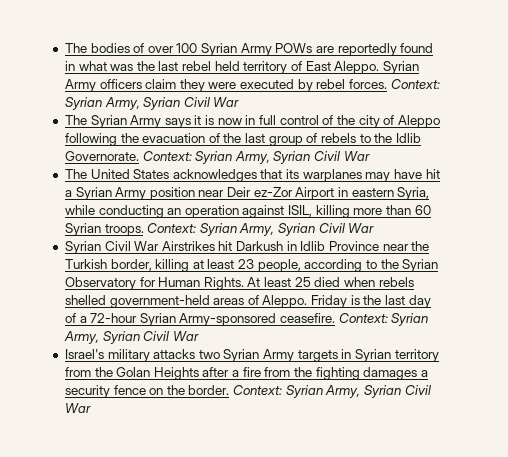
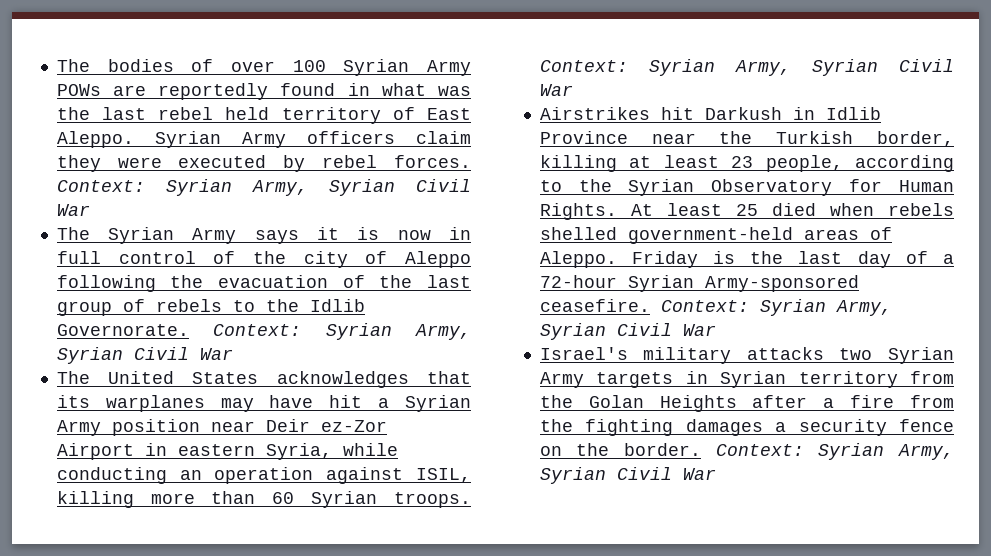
- Syrian Civil War Airstrikes hit Darkush in Idlib Province near the Turkish border, killing at least 23 people, according to the Syrian Observatory for Human Rights.
+ Airstrikes hit Darkush in Idlib Province near the Turkish border, killing at least 23 people, according to the Syrian Observatory for Human Rights.

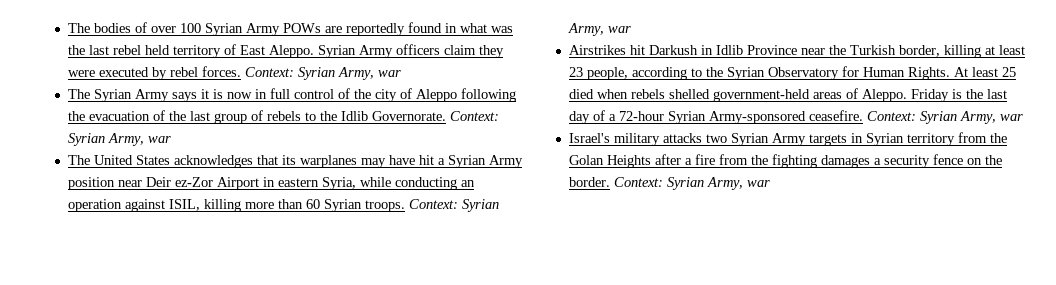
- Syrian Army officers claim they were executed by rebel forces. Context: Syrian Army, Syrian Civil War
+ Syrian Army officers claim they were executed by rebel forces. Context: Syrian Army, war
- The Syrian Army says it is now in full control of the city of Aleppo following the evacuation of the last group of rebels to the Idlib Governorate. Context: Syrian Army, Syrian Civil War
+ The Syrian Army says it is now in full control of the city of Aleppo following the evacuation of the last group of rebels to the Idlib Governorate. Context: Syrian Army, war
- The United States acknowledges that its warplanes may have hit a Syrian Army position near Deir ez-Zor Airport in eastern Syria, while conducting an operation against ISIL, killing more than 60 Syrian troops. Context: Syrian Army, Syrian Civil War
+ The United States acknowledges that its warplanes may have hit a Syrian Army position near Deir ez-Zor Airport in eastern Syria, while conducting an operation against ISIL, killing more than 60 Syrian troops. Context: Syrian Army, war
- Friday is the last day of a 72-hour Syrian Army-sponsored ceasefire. Context: Syrian Army, Syrian Civil War
+ Friday is the last day of a 72-hour Syrian Army-sponsored ceasefire. Context: Syrian Army, war
- Israel's military attacks two Syrian Army targets in Syrian territory from the Golan Heights after a fire from the fighting damages a security fence on the border. Context: Syrian Army, Syrian Civil War
+ Israel's military attacks two Syrian Army targets in Syrian territory from the Golan Heights after a fire from the fighting damages a security fence on the border. Context: Syrian Army, war

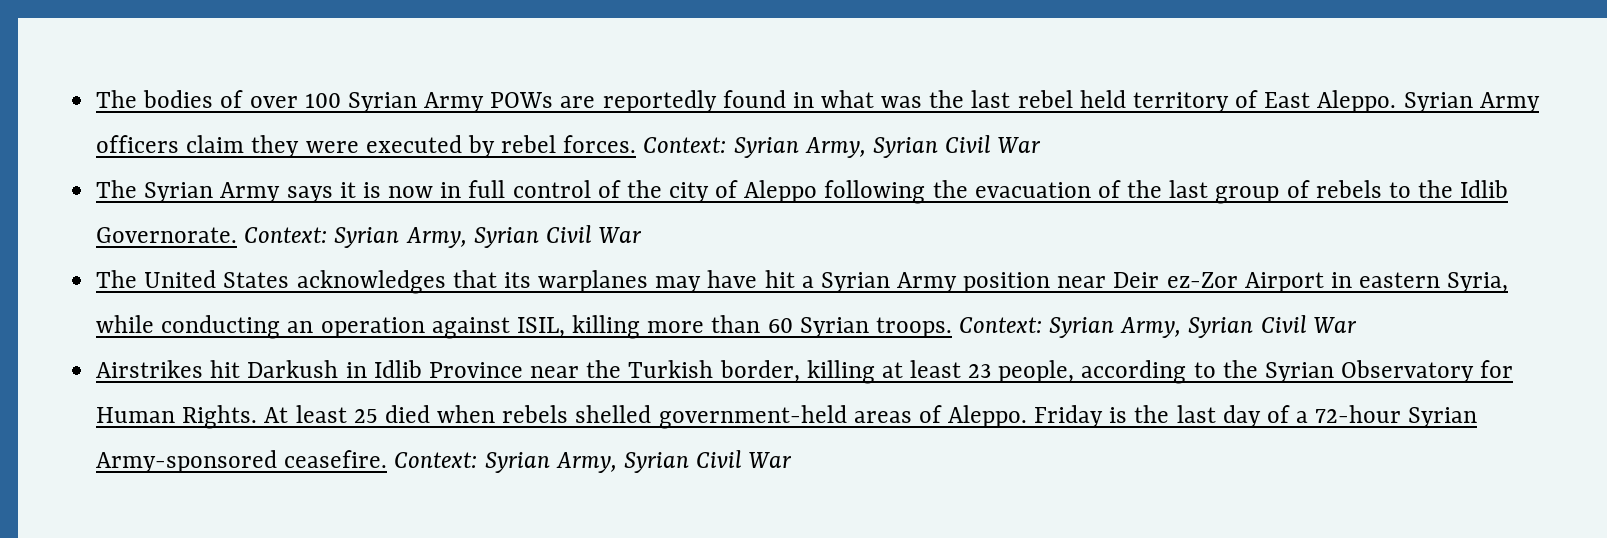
- Syrian Army officers claim they were executed by rebel forces. Context: Syrian Army, war
+ Syrian Army officers claim they were executed by rebel forces. Context: Syrian Army, Syrian Civil War
- The Syrian Army says it is now in full control of the city of Aleppo following the evacuation of the last group of rebels to the Idlib Governorate. Context: Syrian Army, war
+ The Syrian Army says it is now in full control of the city of Aleppo following the evacuation of the last group of rebels to the Idlib Governorate. Context: Syrian Army, Syrian Civil War
- The United States acknowledges that its warplanes may have hit a Syrian Army position near Deir ez-Zor Airport in eastern Syria, while conducting an operation against ISIL, killing more than 60 Syrian troops. Context: Syrian Army, war
+ The United States acknowledges that its warplanes may have hit a Syrian Army position near Deir ez-Zor Airport in eastern Syria, while conducting an operation against ISIL, killing more than 60 Syrian troops. Context: Syrian Army, Syrian Civil War
- Friday is the last day of a 72-hour Syrian Army-sponsored ceasefire. Context: Syrian Army, war
- Israel's military attacks two Syrian Army targets in Syrian territory from the Golan Heights after a fire from the fighting damages a security fence on the border. Context: Syrian Army, war
+ Friday is the last day of a 72-hour Syrian Army-sponsored ceasefire. Context: Syrian Army, Syrian Civil War

